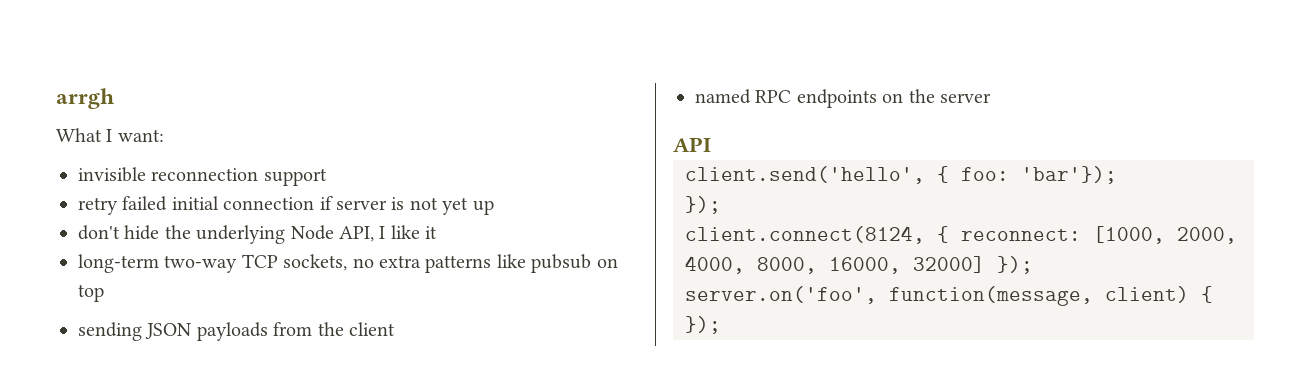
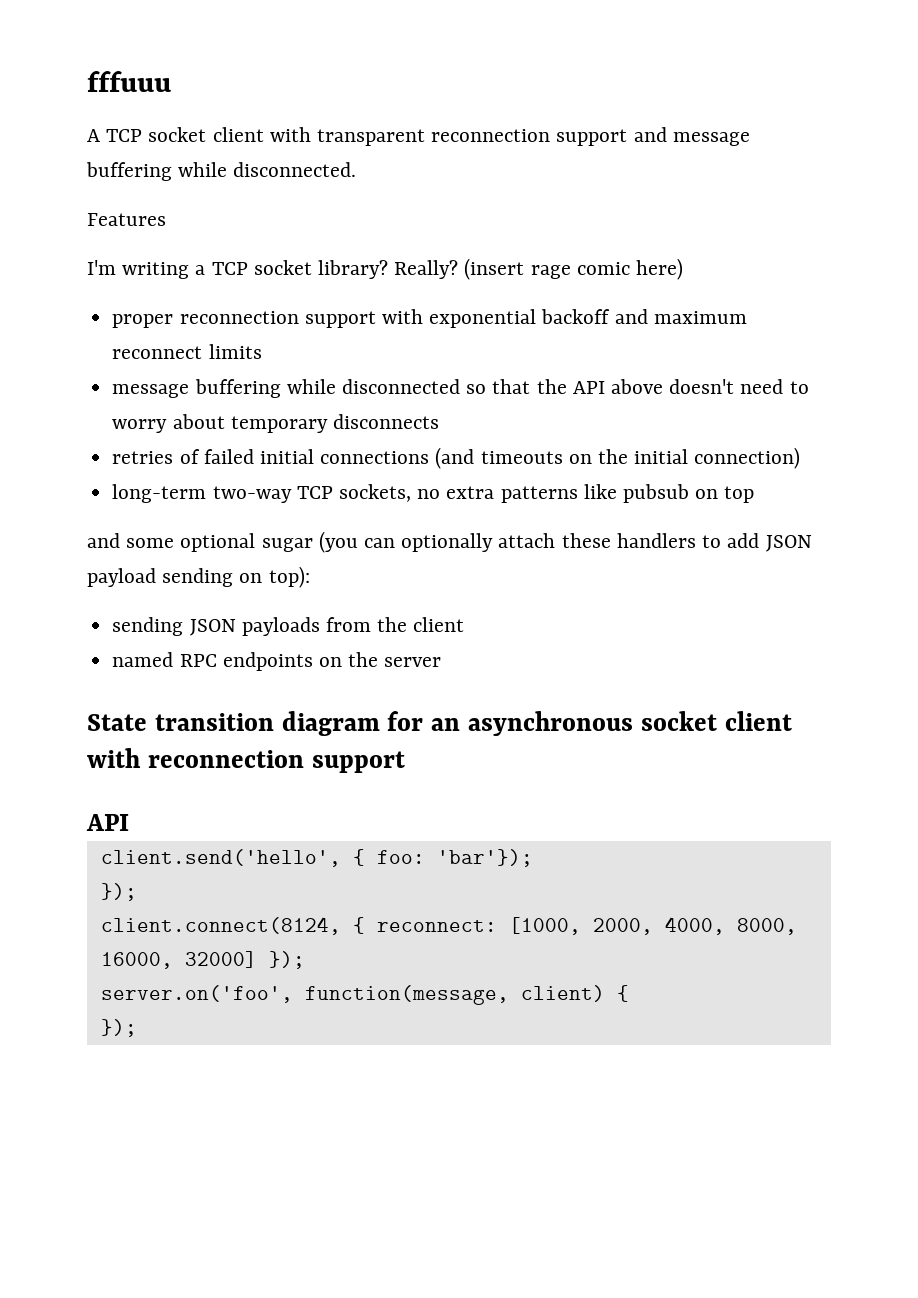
- arrgh
- What I want:
- invisible reconnection support
- retry failed initial connection if server is not yet up
- don't hide the underlying Node API, I like it
+ fffuuu
+ A TCP socket client with transparent reconnection support and message buffering while disconnected.
+ Features
+ I'm writing a TCP socket library? Really? (insert rage comic here)
+ proper reconnection support with exponential backoff and maximum reconnect limits
+ message buffering while disconnected so that the API above doesn't need to worry about temporary disconnects
+ retries of failed initial connections (and timeouts on the initial connection)
+ and some optional sugar (you can optionally attach these handlers to add JSON payload sending on top):
+ State transition diagram for an asynchronous socket client with reconnection support

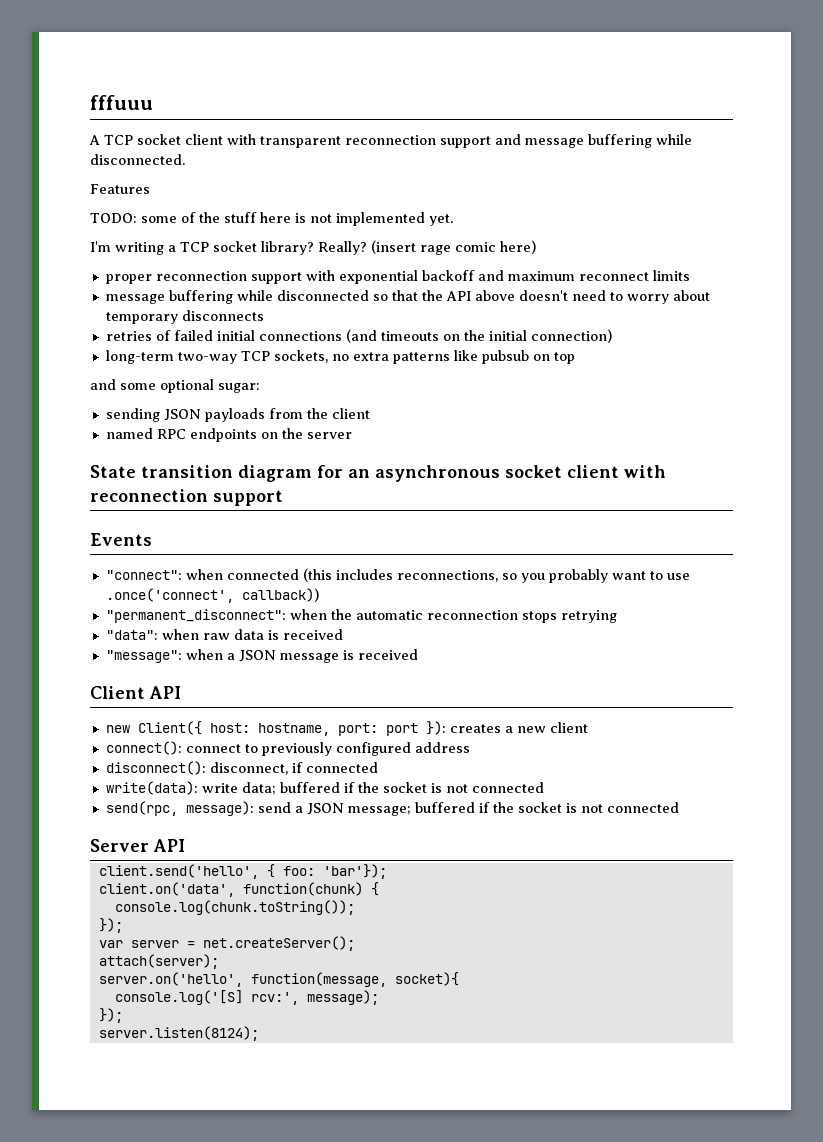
+ TODO: some of the stuff here is not implemented yet.
- and some optional sugar (you can optionally attach these handlers to add JSON payload sending on top):
+ and some optional sugar:
  State transition diagram for an asynchronous socket client with reconnection support
- API
+ Events
+ "connect": when connected (this includes reconnections, so you probably want to use .once('connect', callback))
+ "permanent_disconnect": when the automatic reconnection stops retrying
+ "data": when raw data is received
+ "message": when a JSON message is received
+ Client API
+ new Client({ host: hostname, port: port }): creates a new client
+ connect(): connect to previously configured address
+ disconnect(): disconnect, if connected
+ write(data): write data; buffered if the socket is not connected
+ send(rpc, message): send a JSON message; buffered if the socket is not connected
+ Server API
  client.send('hello', { foo: 'bar'});
+ client.on('data', function(chunk) {
+ console.log(chunk.toString());
  });
- client.connect(8124, { reconnect: [1000, 2000, 4000, 8000, 16000, 32000] });
- server.on('foo', function(message, client) {
+ var server = net.createServer();
+ attach(server);
+ server.on('hello', function(message, socket){
+ console.log('[S] rcv:', message);
  });
+ server.listen(8124);

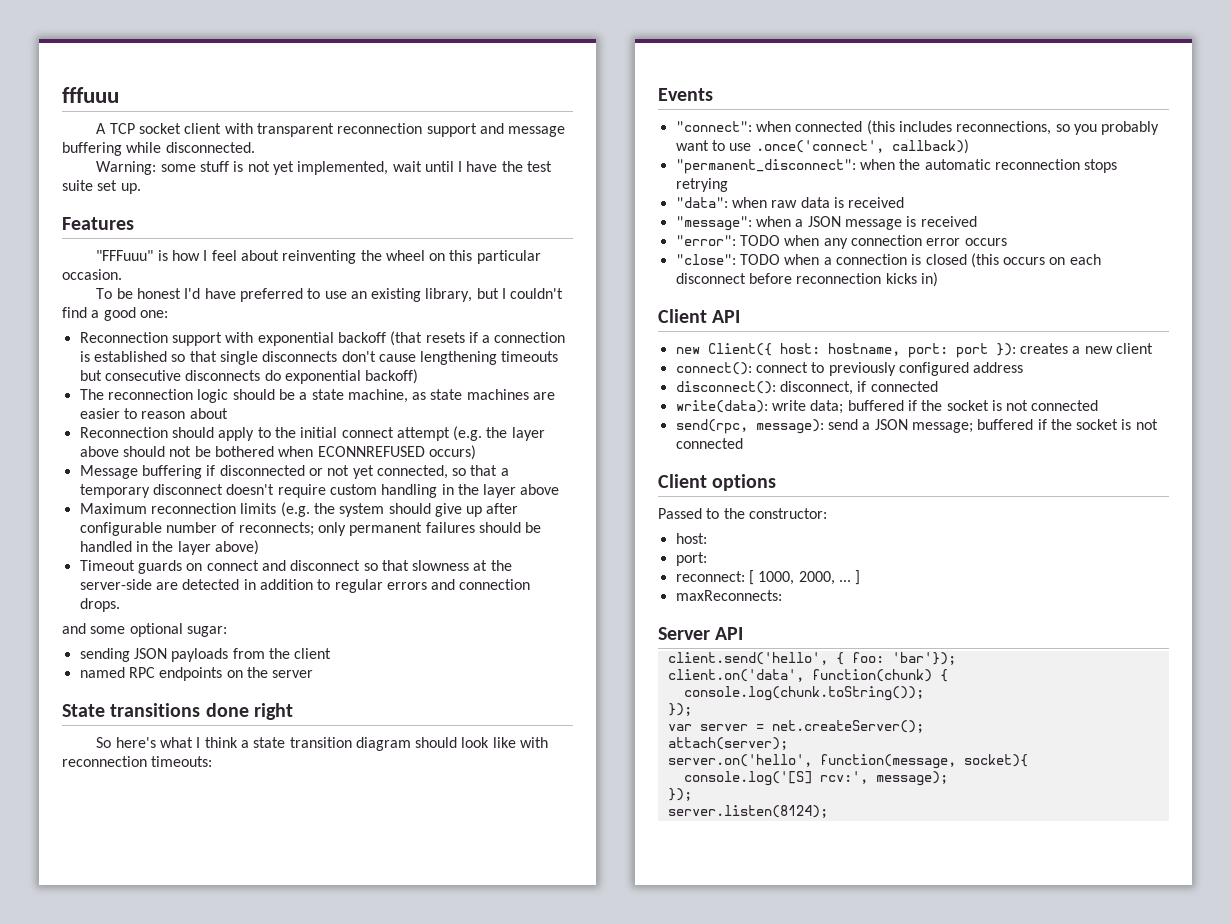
+ Warning: some stuff is not yet implemented, wait until I have the test suite set up.
  Features
- TODO: some of the stuff here is not implemented yet.
- I'm writing a TCP socket library? Really? (insert rage comic here)
- proper reconnection support with exponential backoff and maximum reconnect limits
- message buffering while disconnected so that the API above doesn't need to worry about temporary disconnects
- retries of failed initial connections (and timeouts on the initial connection)
- long-term two-way TCP sockets, no extra patterns like pubsub on top
+ "FFFuuu" is how I feel about reinventing the wheel on this particular occasion.
+ To be honest I'd have preferred to use an existing library, but I couldn't find a good one:
+ Reconnection support with exponential backoff (that resets if a connection is established so that single disconnects don't cause lengthening timeouts but consecutive disconnects do exponential backoff)
+ The reconnection logic should be a state machine, as state machines are easier to reason about
+ Reconnection should apply to the initial connect attempt (e.g. the layer above should not be bothered when ECONNREFUSED occurs)
+ Message buffering if disconnected or not yet connected, so that a temporary disconnect doesn't require custom handling in the layer above
+ Maximum reconnection limits (e.g. the system should give up after configurable number of reconnects; only permanent failures should be handled in the layer above)
+ Timeout guards on connect and disconnect so that slowness at the server-side are detected in addition to regular errors and connection drops.
- State transition diagram for an asynchronous socket client with reconnection support
+ State transitions done right
+ So here's what I think a state transition diagram should look like with reconnection timeouts:
+ "error": TODO when any connection error occurs
+ "close": TODO when a connection is closed (this occurs on each disconnect before reconnection kicks in)
+ Client options
+ Passed to the constructor:
+ host:
+ port:
+ reconnect: [ 1000, 2000, ... ]
+ maxReconnects:

